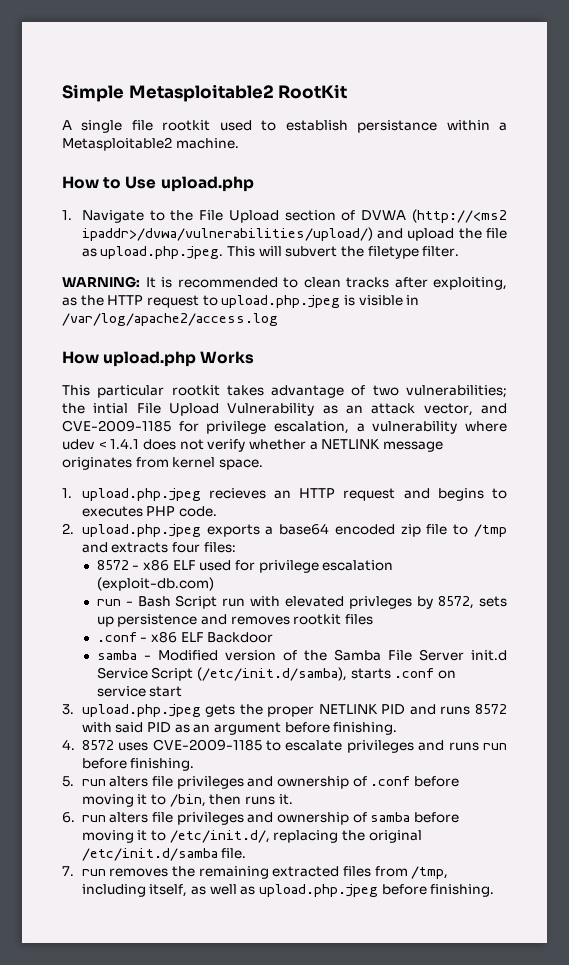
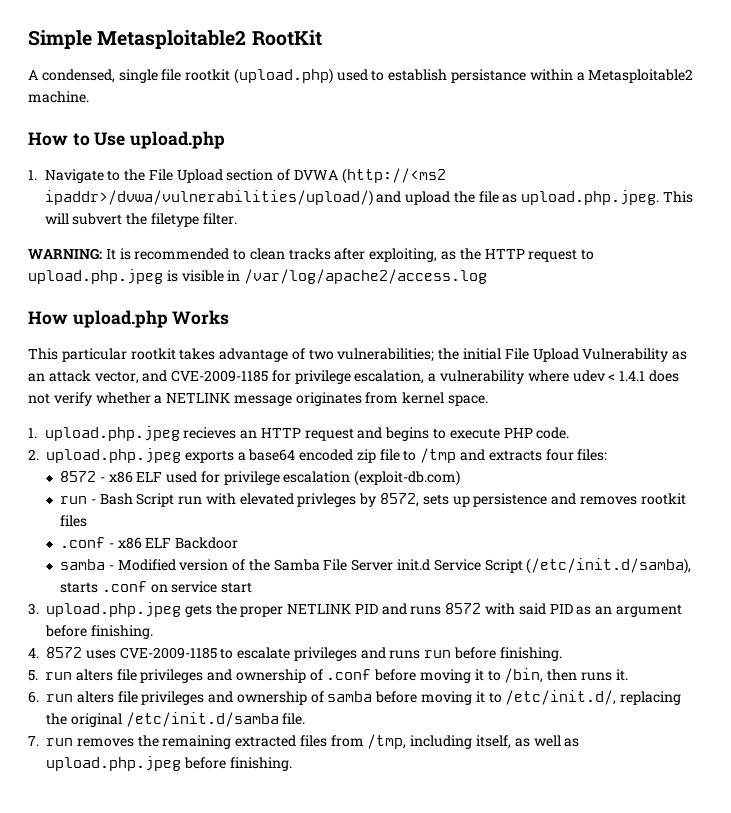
- A single file rootkit used to establish persistance within a Metasploitable2 machine.
+ A condensed, single file rootkit (upload.php) used to establish persistance within a Metasploitable2 machine.
- This particular rootkit takes advantage of two vulnerabilities; the intial File Upload Vulnerability as an attack vector, and CVE-2009-1185 for privilege escalation, a vulnerability where udev < 1.4.1 does not verify whether a NETLINK message originates from kernel space.
+ This particular rootkit takes advantage of two vulnerabilities; the initial File Upload Vulnerability as an attack vector, and CVE-2009-1185 for privilege escalation, a vulnerability where udev < 1.4.1 does not verify whether a NETLINK message originates from kernel space.
- 1. upload.php.jpeg recieves an HTTP request and begins to executes PHP code.
+ 1. upload.php.jpeg recieves an HTTP request and begins to execute PHP code.

